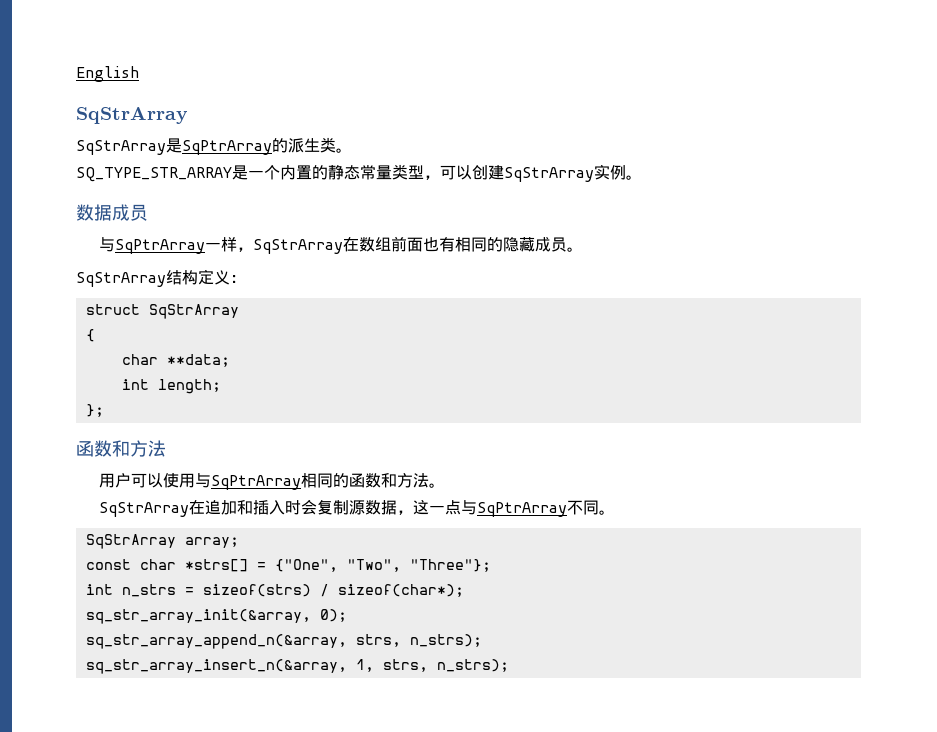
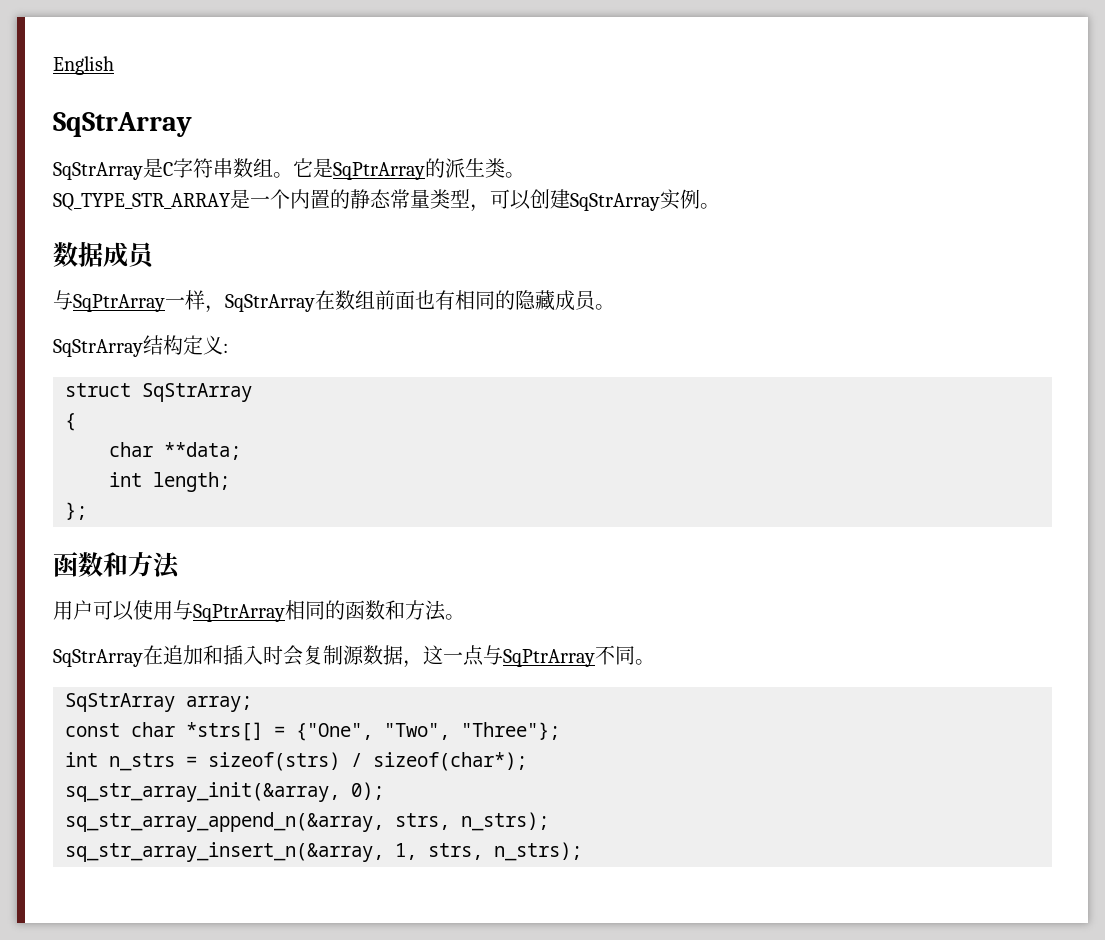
- SqStrArray是SqPtrArray的派生类。
+ SqStrArray是C字符串数组。它是SqPtrArray的派生类。

